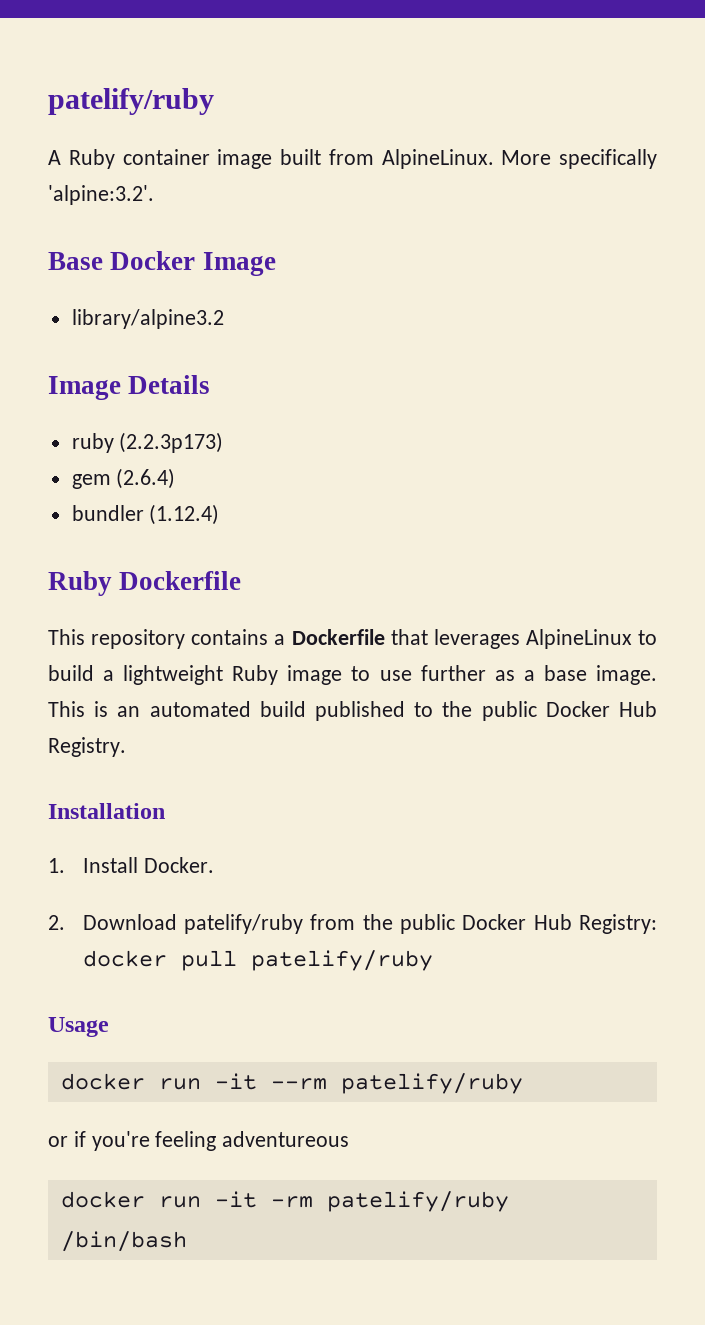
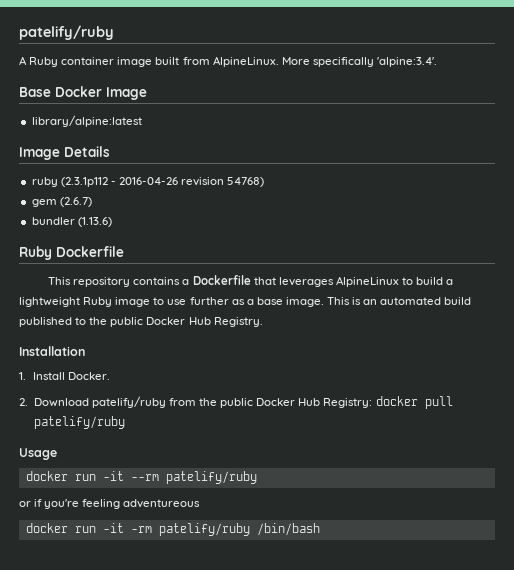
- More specifically 'alpine:3.2'.
+ More specifically 'alpine:3.4'.
- library/alpine3.2
+ library/alpine:latest
- ruby (2.2.3p173)
+ ruby (2.3.1p112 - 2016-04-26 revision 54768)
- gem (2.6.4)
+ gem (2.6.7)
- bundler (1.12.4)
+ bundler (1.13.6)

